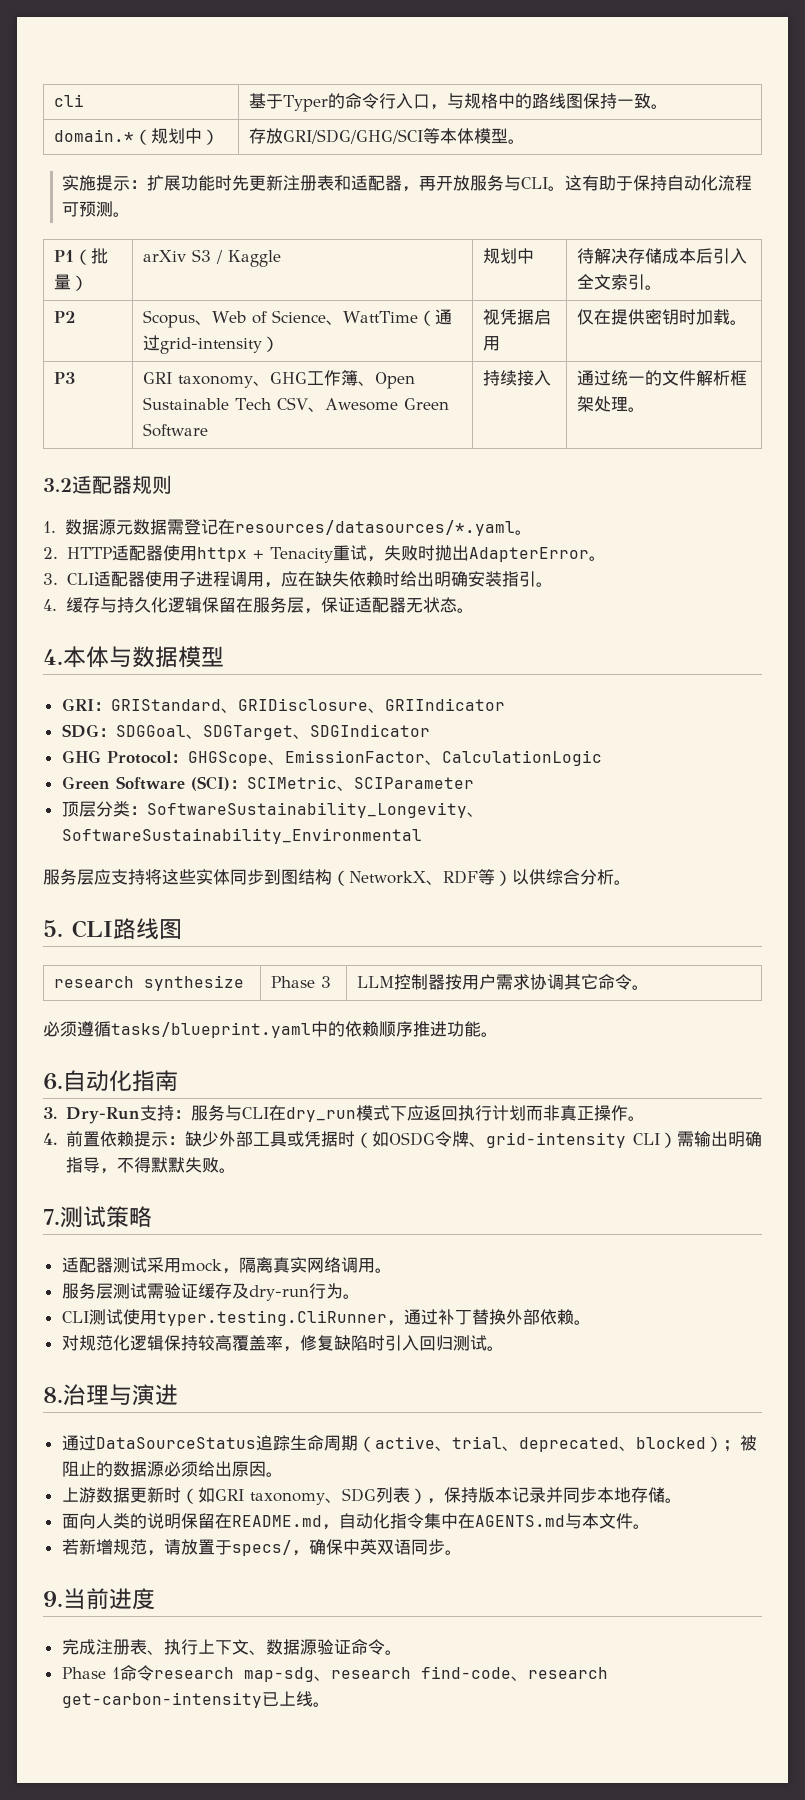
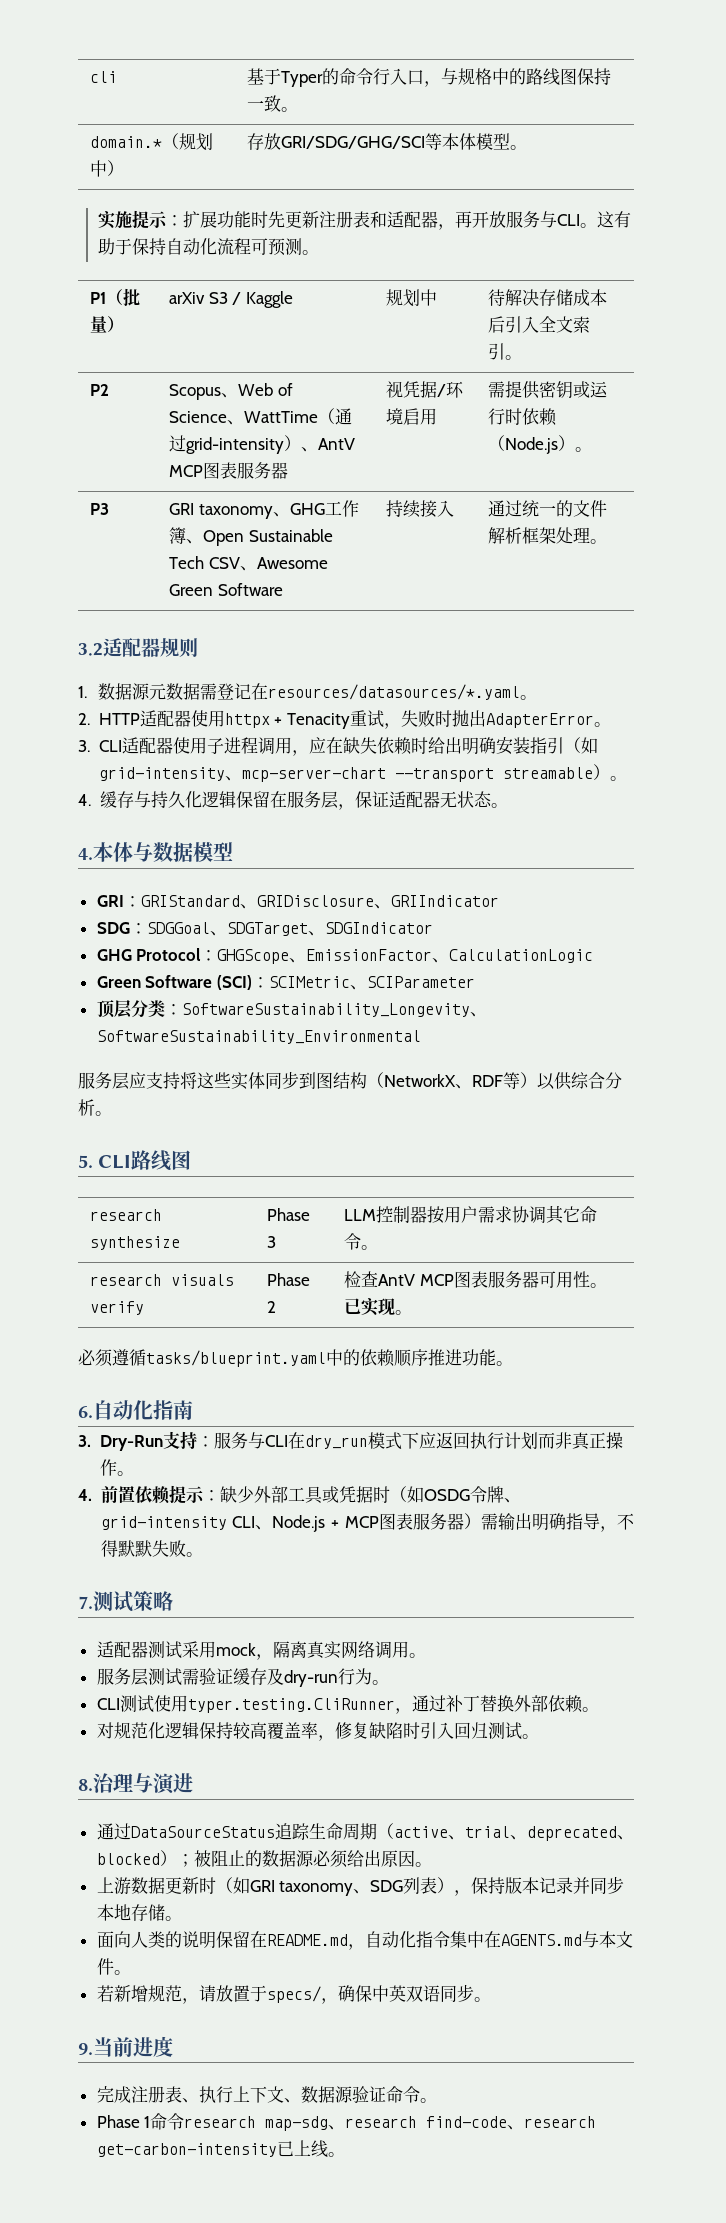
- P2 | Scopus、Web of Science、WattTime（通过grid-intensity） | 视凭据启用 | 仅在提供密钥时加载。
+ P2 | Scopus、Web of Science、WattTime（通过grid-intensity）、AntV MCP图表服务器 | 视凭据/环境启用 | 需提供密钥或运行时依赖（Node.js）。
- 3. CLI适配器使用子进程调用，应在缺失依赖时给出明确安装指引。
+ 3. CLI适配器使用子进程调用，应在缺失依赖时给出明确安装指引（如grid-intensity、mcp-server-chart --transport streamable）。
+ research visuals verify | Phase 2 | 检查AntV MCP图表服务器可用性。已实现。
- 4.前置依赖提示：缺少外部工具或凭据时（如OSDG令牌、grid-intensity CLI）需输出明确指导，不得默默失败。
+ 4.前置依赖提示：缺少外部工具或凭据时（如OSDG令牌、grid-intensity CLI、Node.js + MCP图表服务器）需输出明确指导，不得默默失败。

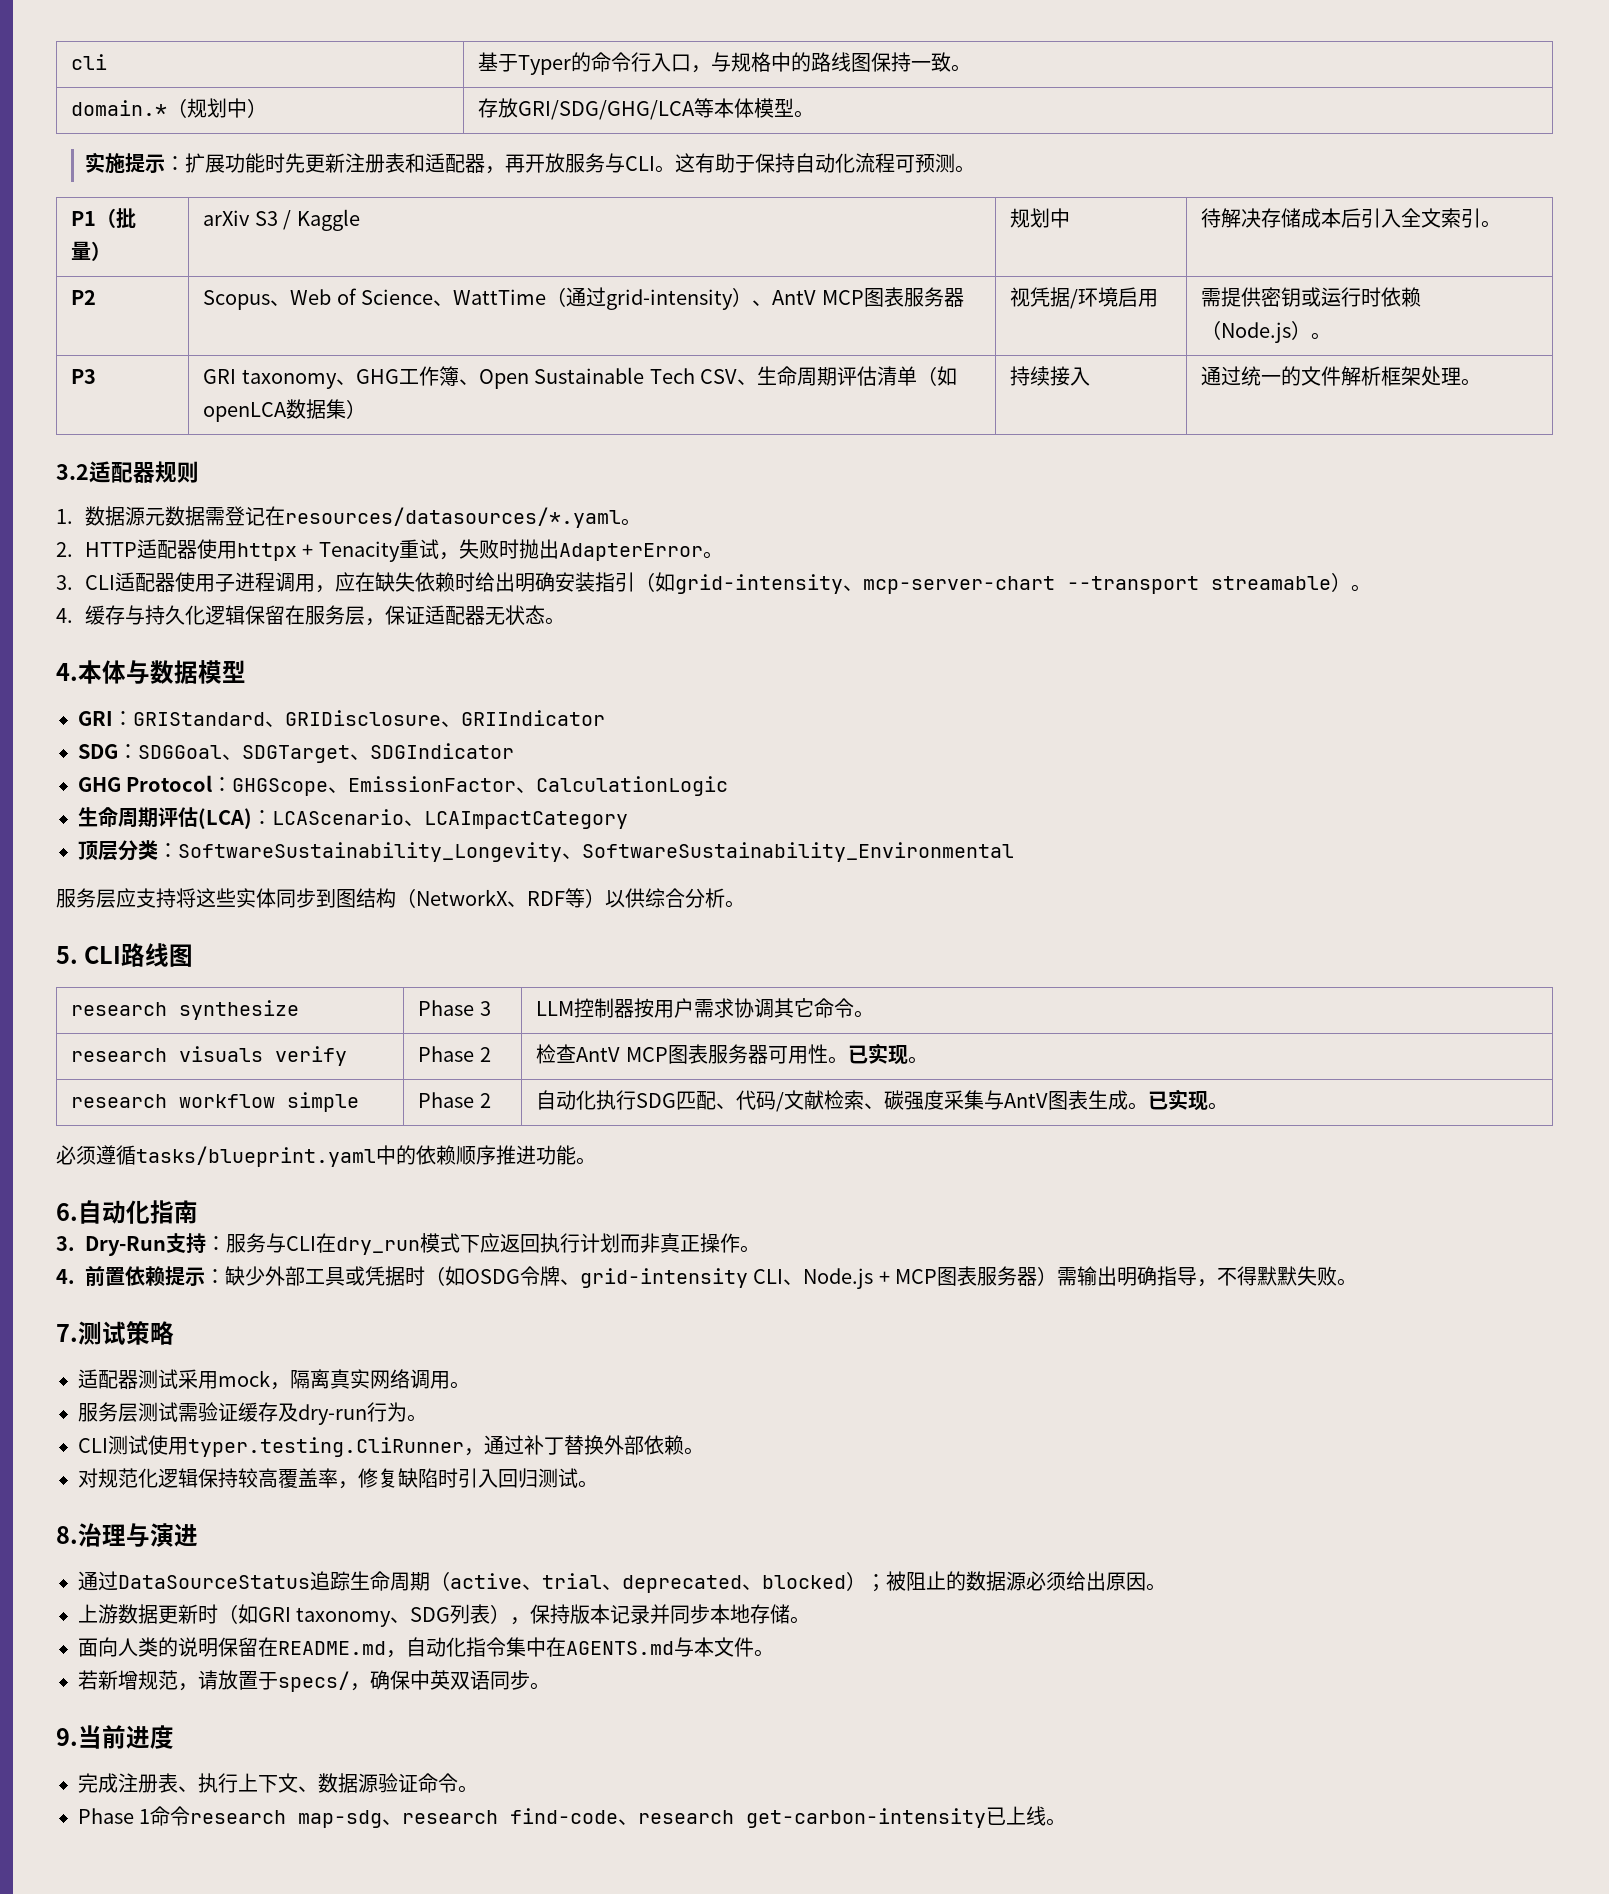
- domain.*（规划中） | 存放GRI/SDG/GHG/SCI等本体模型。
+ domain.*（规划中） | 存放GRI/SDG/GHG/LCA等本体模型。
- P3 | GRI taxonomy、GHG工作簿、Open Sustainable Tech CSV、Awesome Green Software | 持续接入 | 通过统一的文件解析框架处理。
+ P3 | GRI taxonomy、GHG工作簿、Open Sustainable Tech CSV、生命周期评估清单（如openLCA数据集） | 持续接入 | 通过统一的文件解析框架处理。
- Green Software (SCI)：SCIMetric、SCIParameter
+ 生命周期评估(LCA)：LCAScenario、LCAImpactCategory
+ research workflow simple | Phase 2 | 自动化执行SDG匹配、代码/文献检索、碳强度采集与AntV图表生成。已实现。

